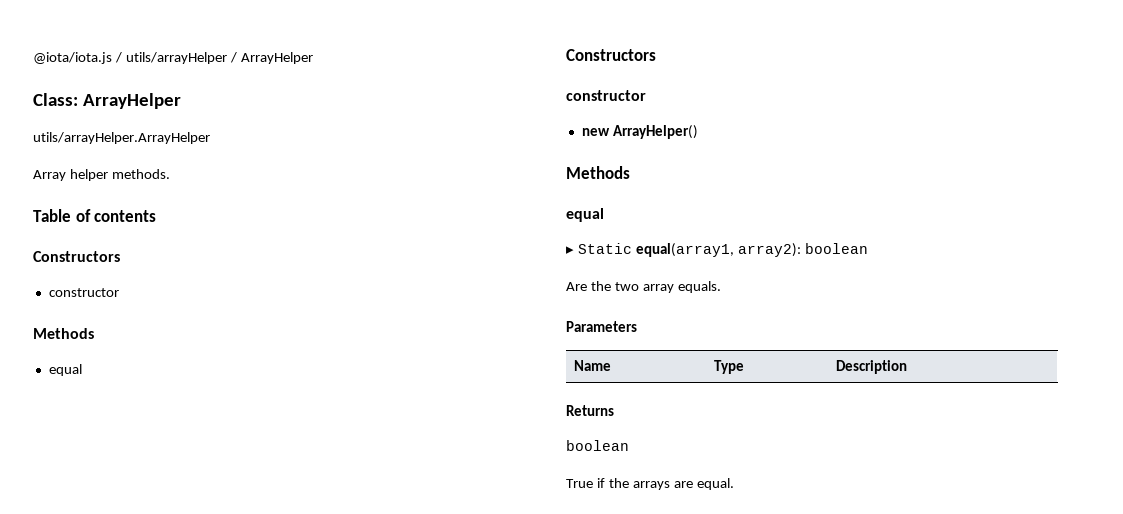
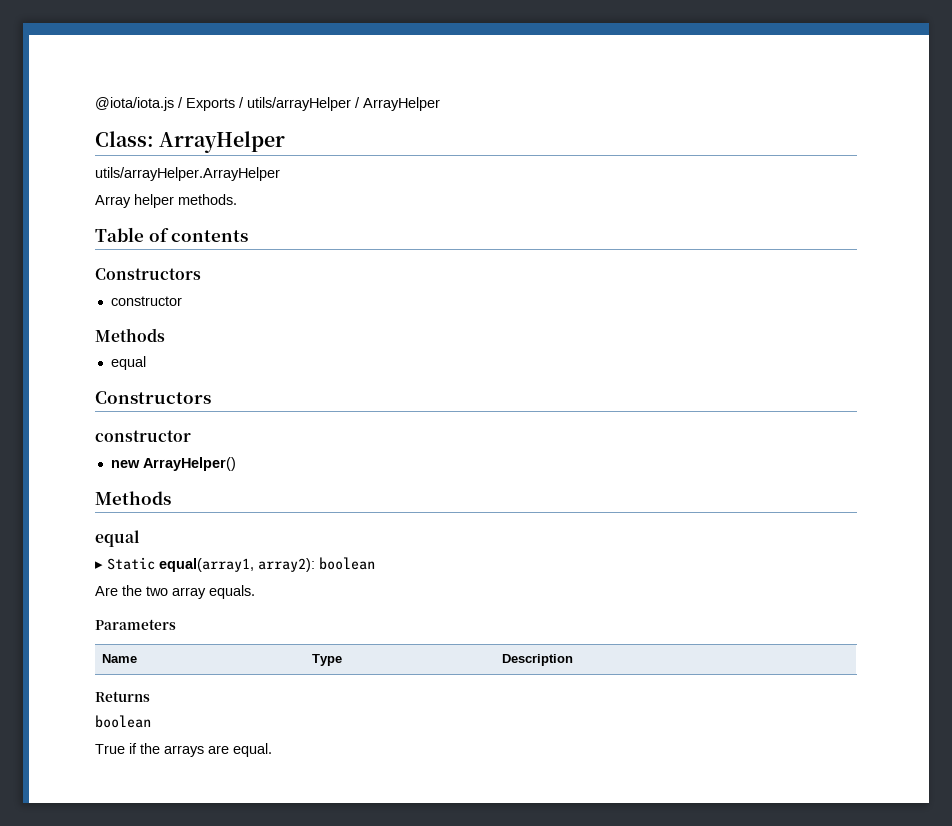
- @iota/iota.js / utils/arrayHelper / ArrayHelper
+ @iota/iota.js / Exports / utils/arrayHelper / ArrayHelper

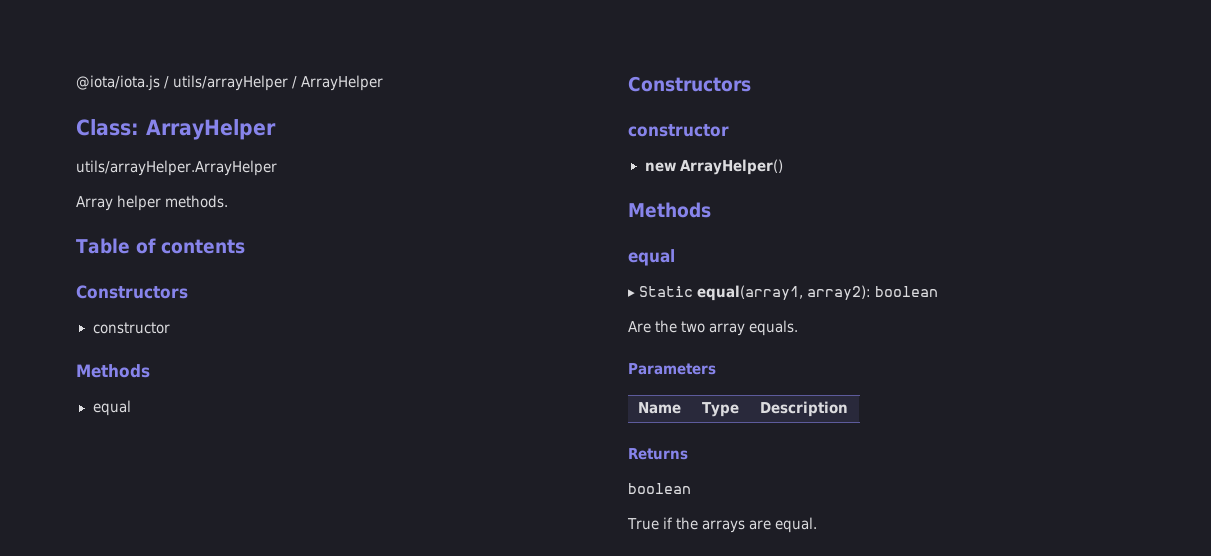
- @iota/iota.js / Exports / utils/arrayHelper / ArrayHelper
+ @iota/iota.js / utils/arrayHelper / ArrayHelper

